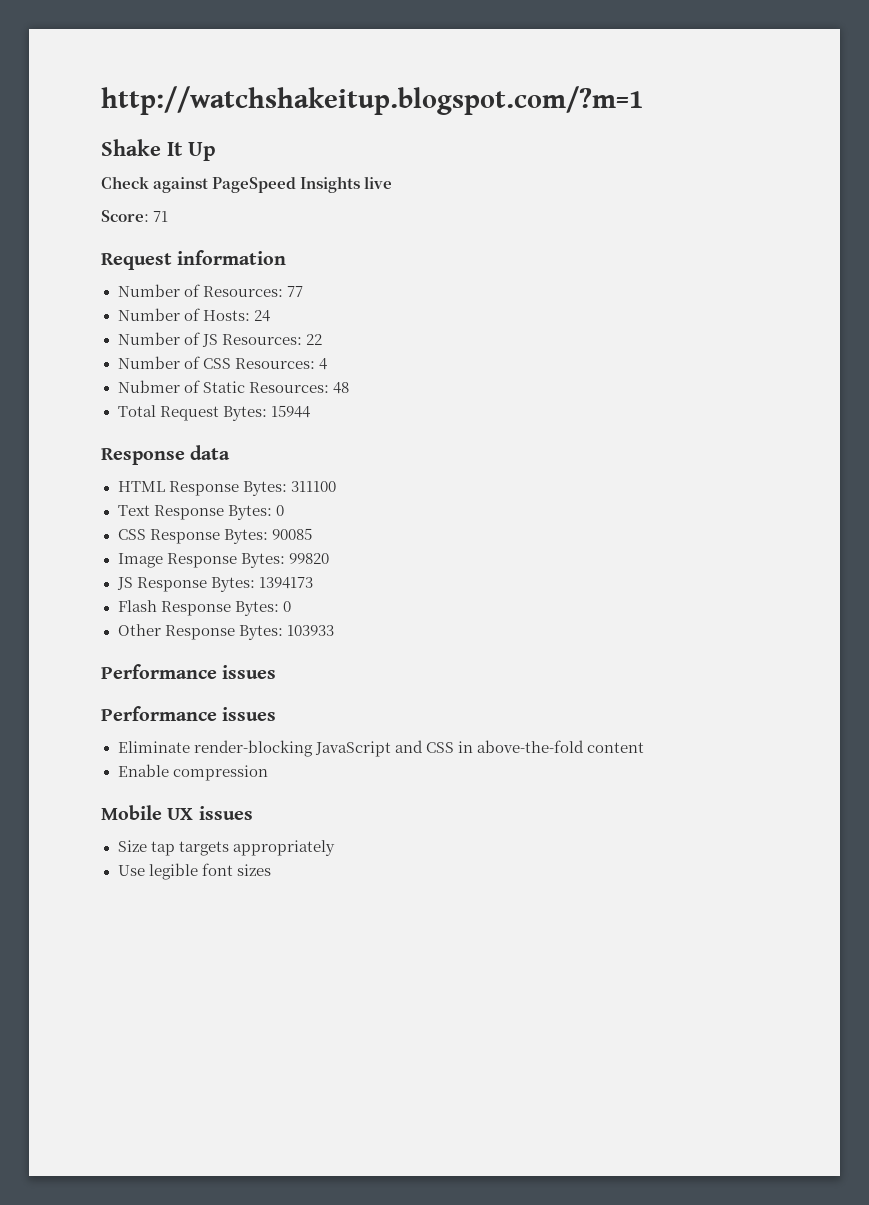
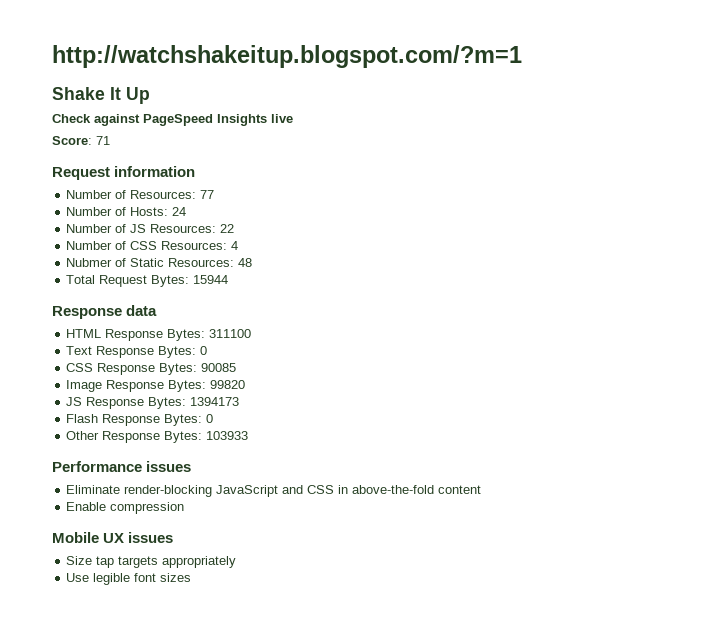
  Other Response Bytes: 103933
- Performance issues

